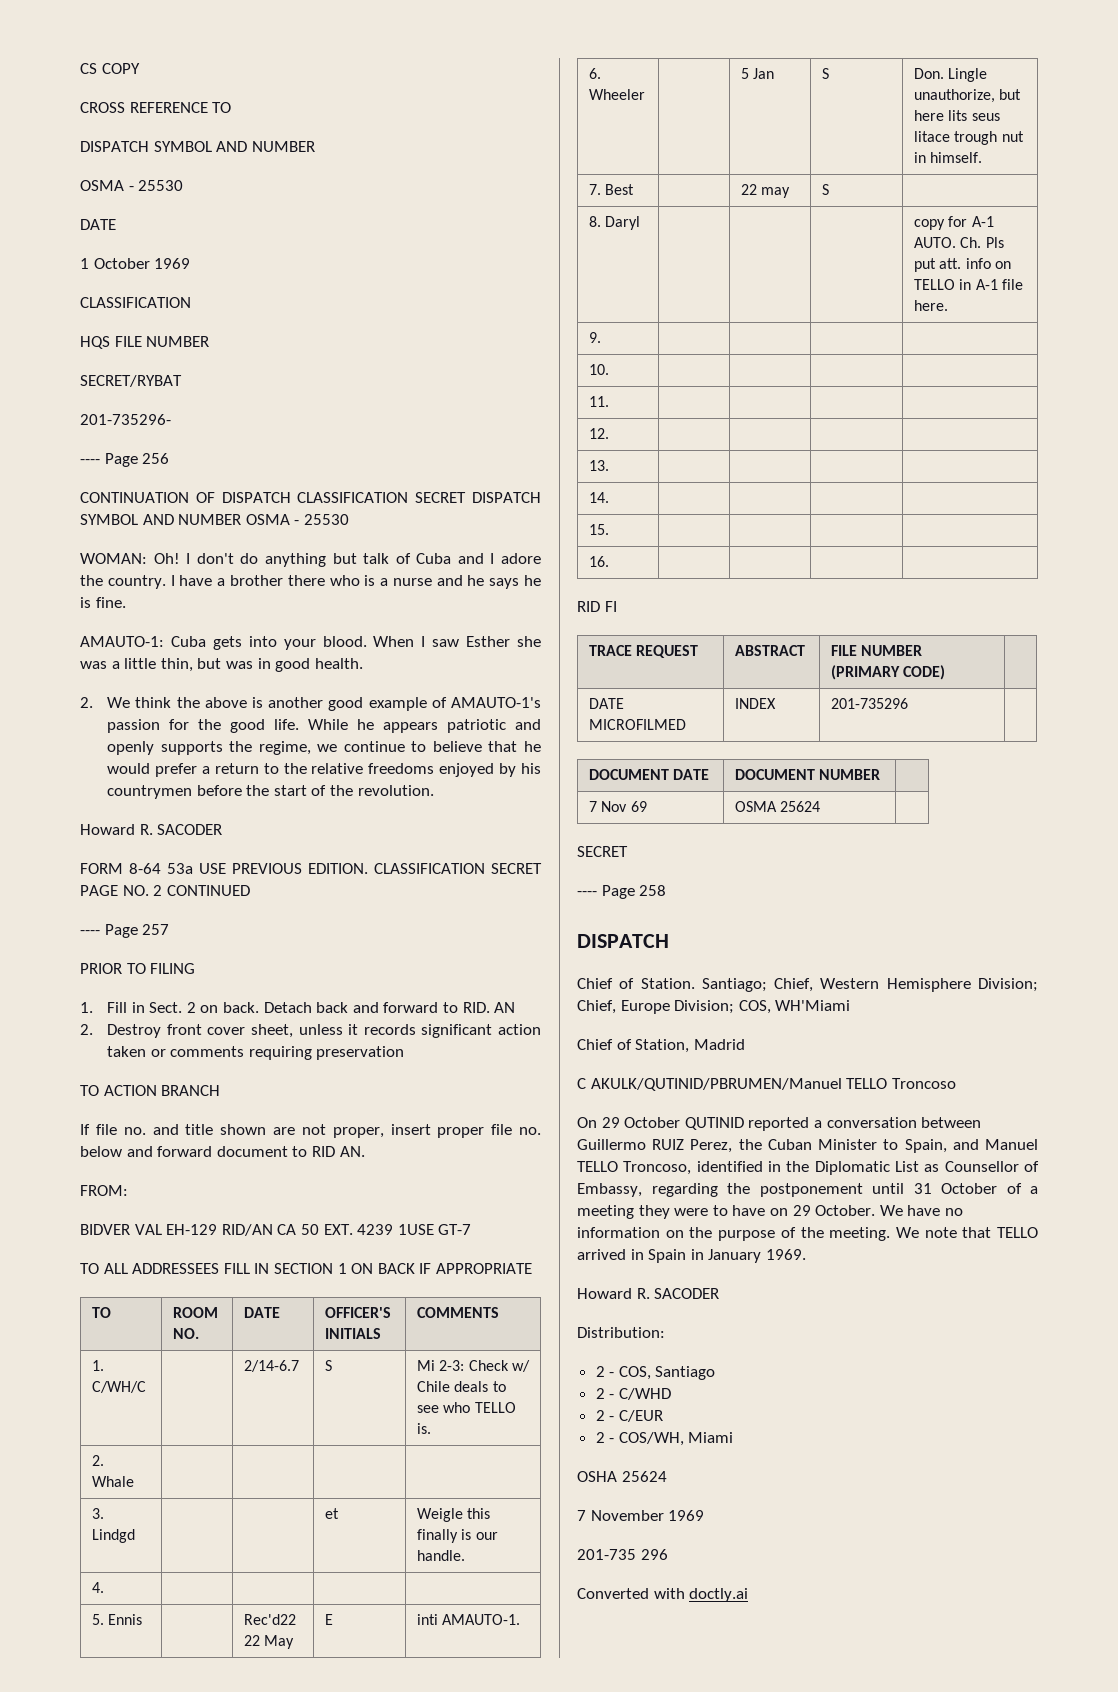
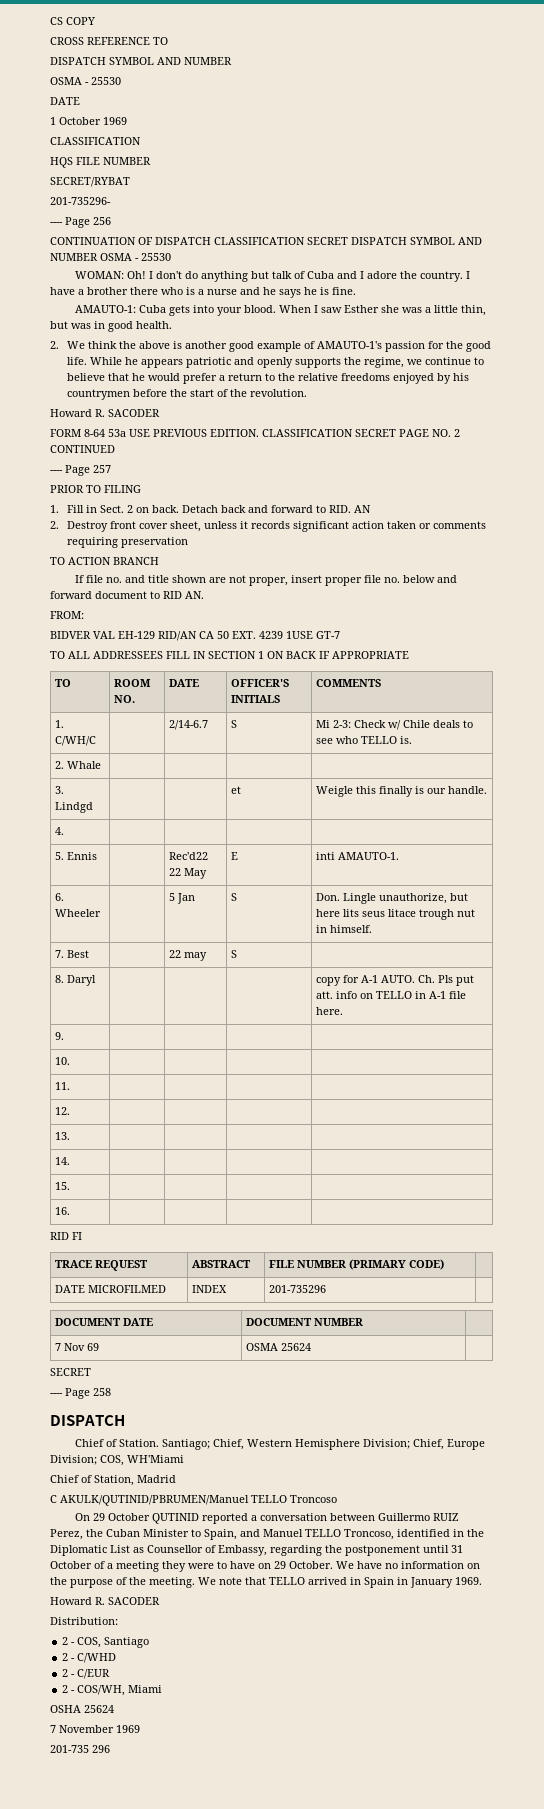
- Converted with doctly.ai

